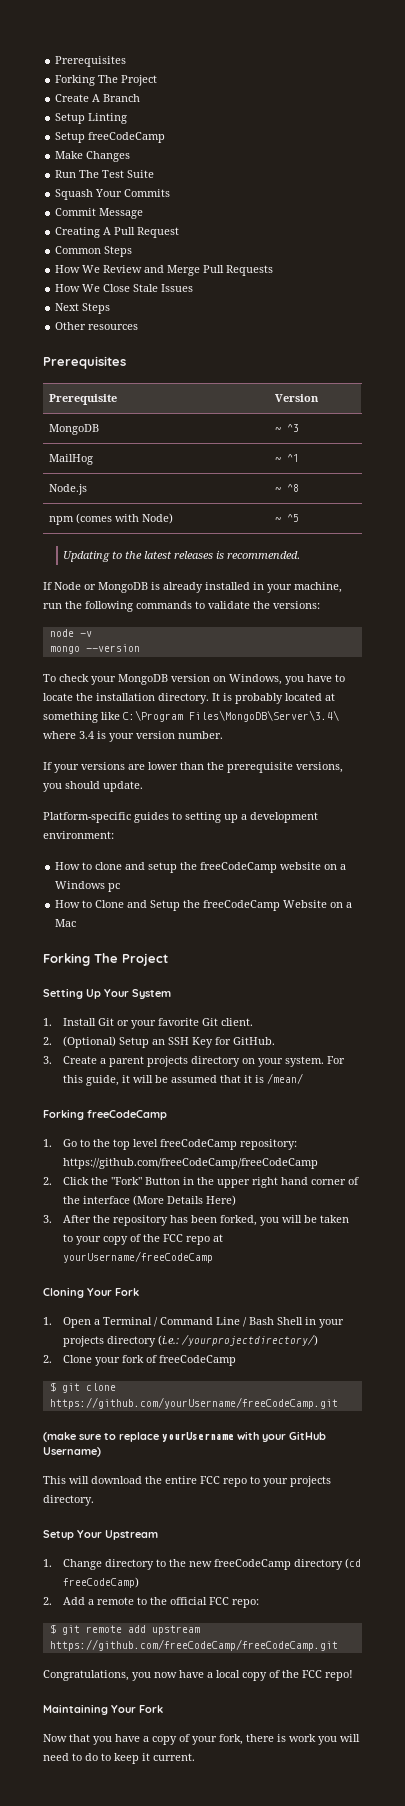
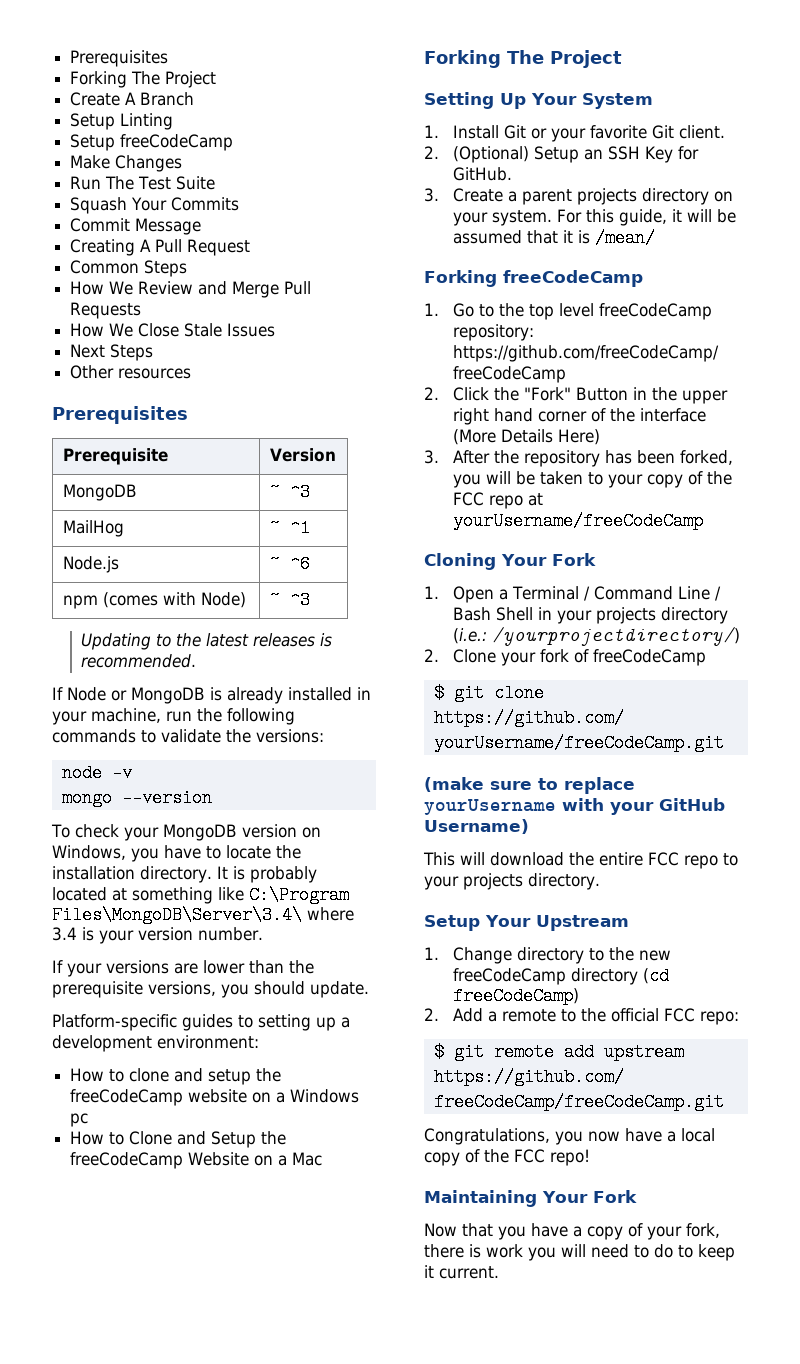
- Node.js | ~ ^8
+ Node.js | ~ ^6
- npm (comes with Node) | ~ ^5
+ npm (comes with Node) | ~ ^3

